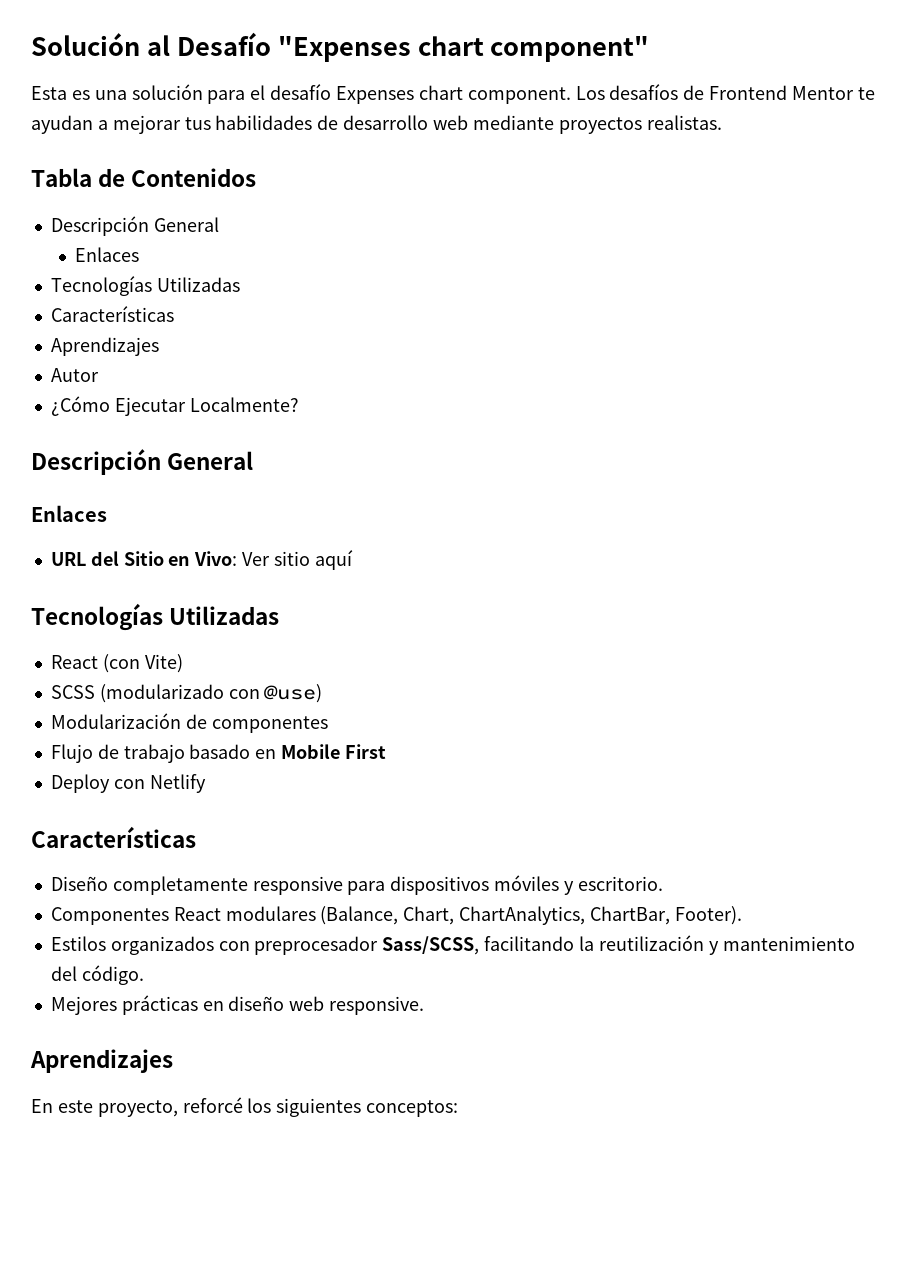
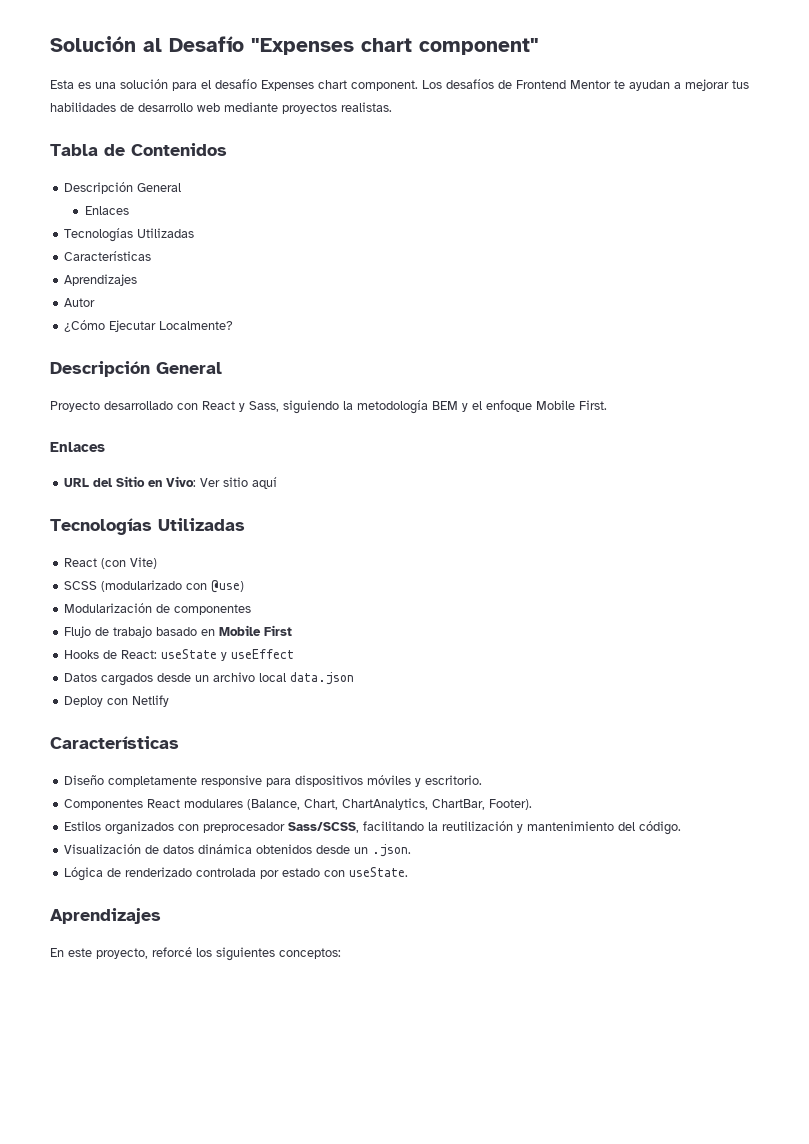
+ Proyecto desarrollado con React y Sass, siguiendo la metodología BEM y el enfoque Mobile First.
+ Hooks de React: useState y useEffect
+ Datos cargados desde un archivo local data.json
- Mejores prácticas en diseño web responsive.
+ Visualización de datos dinámica obtenidos desde un .json.
+ Lógica de renderizado controlada por estado con useState.

